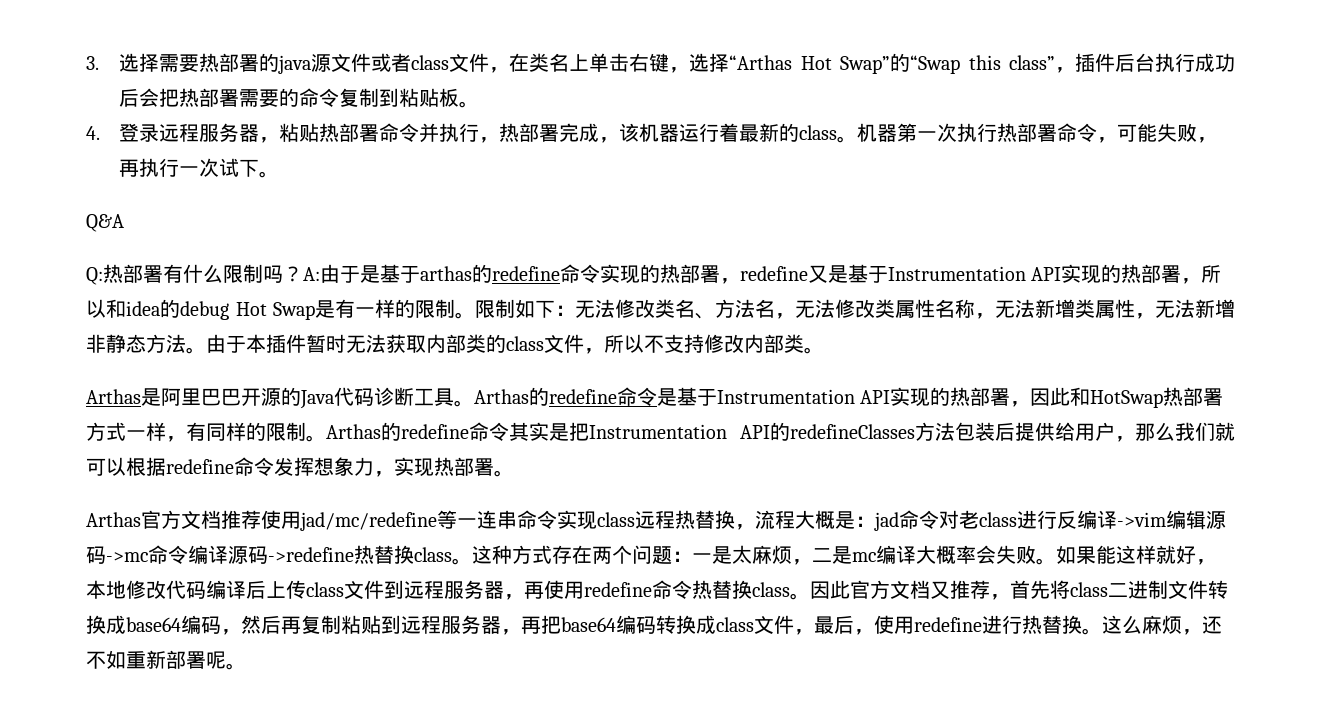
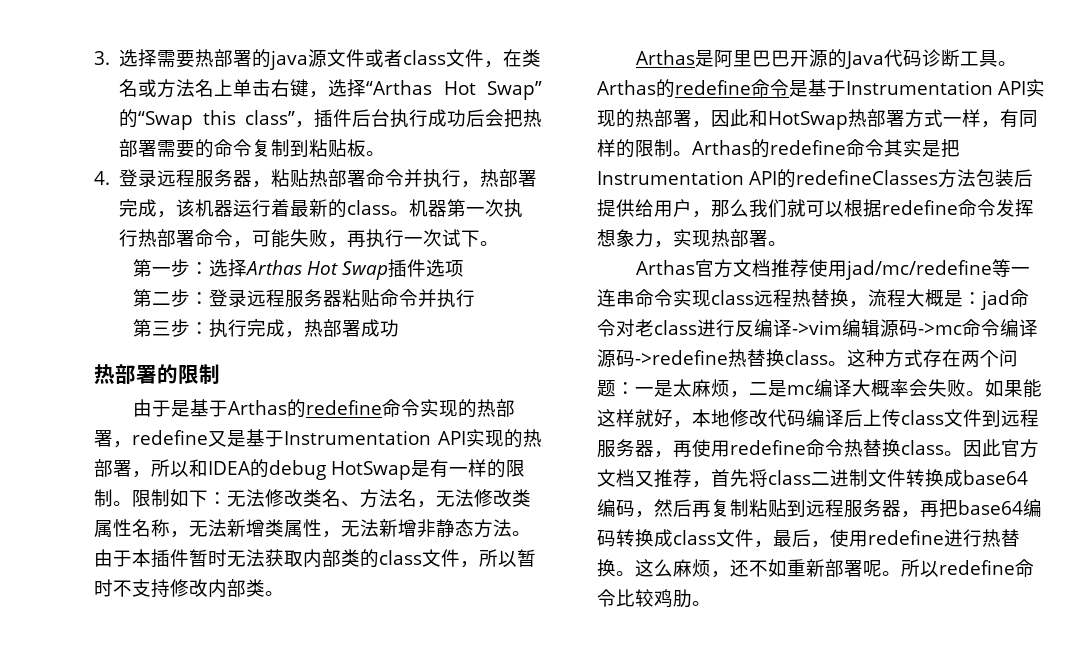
- 3.选择需要热部署的java源文件或者class文件，在类名上单击右键，选择“Arthas Hot Swap”的“Swap this class”，插件后台执行成功后会把热部署需要的命令复制到粘贴板。
+ 3.选择需要热部署的java源文件或者class文件，在类名或方法名上单击右键，选择“Arthas Hot Swap”的“Swap this class”，插件后台执行成功后会把热部署需要的命令复制到粘贴板。
- Q&A
- Q:热部署有什么限制吗？A:由于是基于arthas的redefine命令实现的热部署，redefine又是基于Instrumentation API实现的热部署，所以和idea的debug Hot Swap是有一样的限制。
+ 第一步：选择Arthas Hot Swap插件选项
+ 第二步：登录远程服务器粘贴命令并执行
+ 第三步：执行完成，热部署成功
+ 热部署的限制
+ 由于是基于Arthas的redefine命令实现的热部署，redefine又是基于Instrumentation API实现的热部署，所以和IDEA的debug HotSwap是有一样的限制。
- 由于本插件暂时无法获取内部类的class文件，所以不支持修改内部类。
+ 由于本插件暂时无法获取内部类的class文件，所以暂时不支持修改内部类。
+ 所以redefine命令比较鸡肋。

